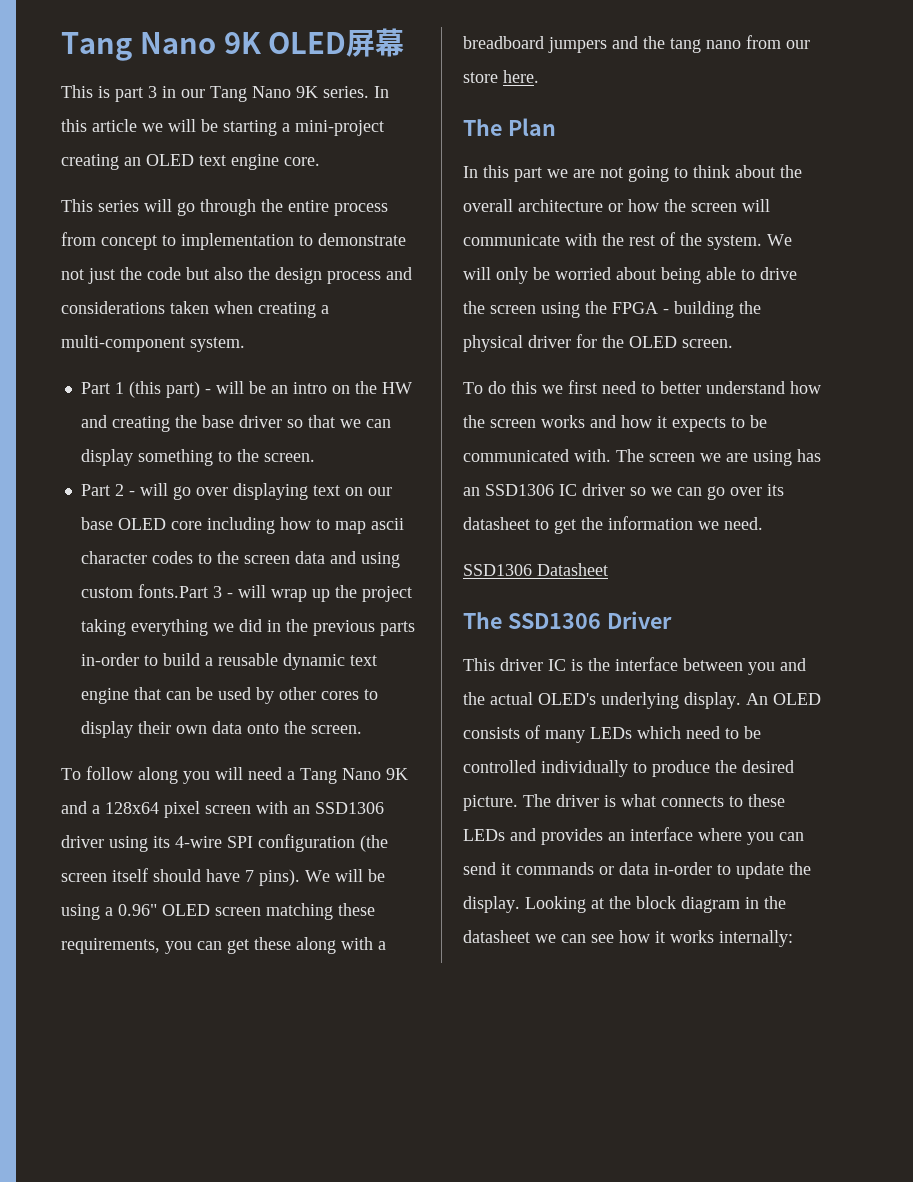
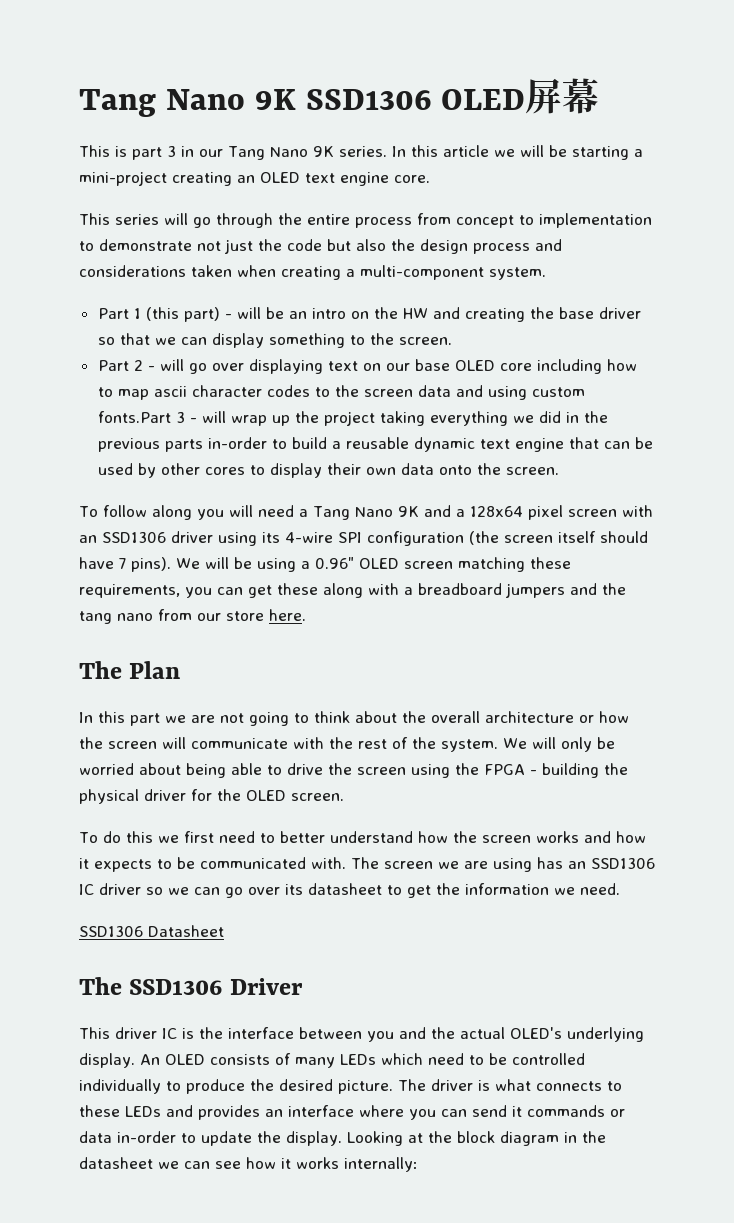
- Tang Nano 9K OLED屏幕
+ Tang Nano 9K SSD1306 OLED屏幕

